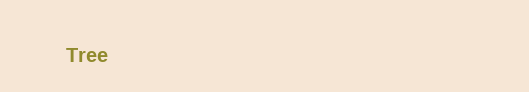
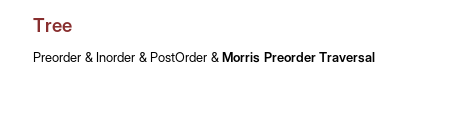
+ Preorder & Inorder & PostOrder & Morris Preorder Traversal

